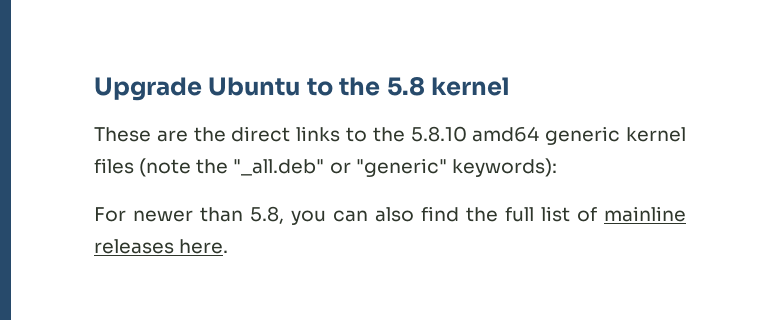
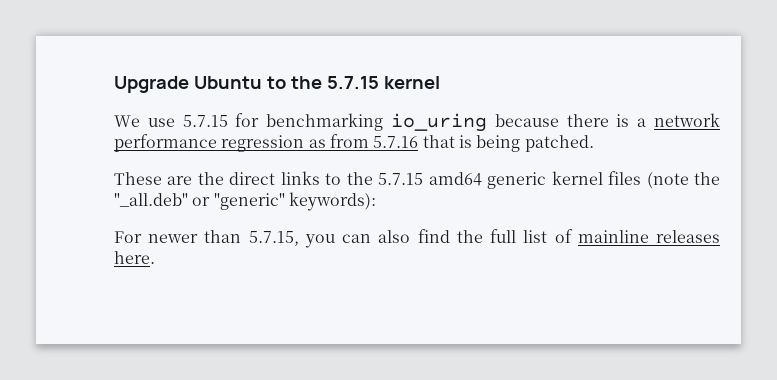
- Upgrade Ubuntu to the 5.8 kernel
+ Upgrade Ubuntu to the 5.7.15 kernel
+ We use 5.7.15 for benchmarking io_uring because there is a network performance regression as from 5.7.16 that is being patched.
- These are the direct links to the 5.8.10 amd64 generic kernel files (note the "_all.deb" or "generic" keywords):
+ These are the direct links to the 5.7.15 amd64 generic kernel files (note the "_all.deb" or "generic" keywords):
- For newer than 5.8, you can also find the full list of mainline releases here.
+ For newer than 5.7.15, you can also find the full list of mainline releases here.

